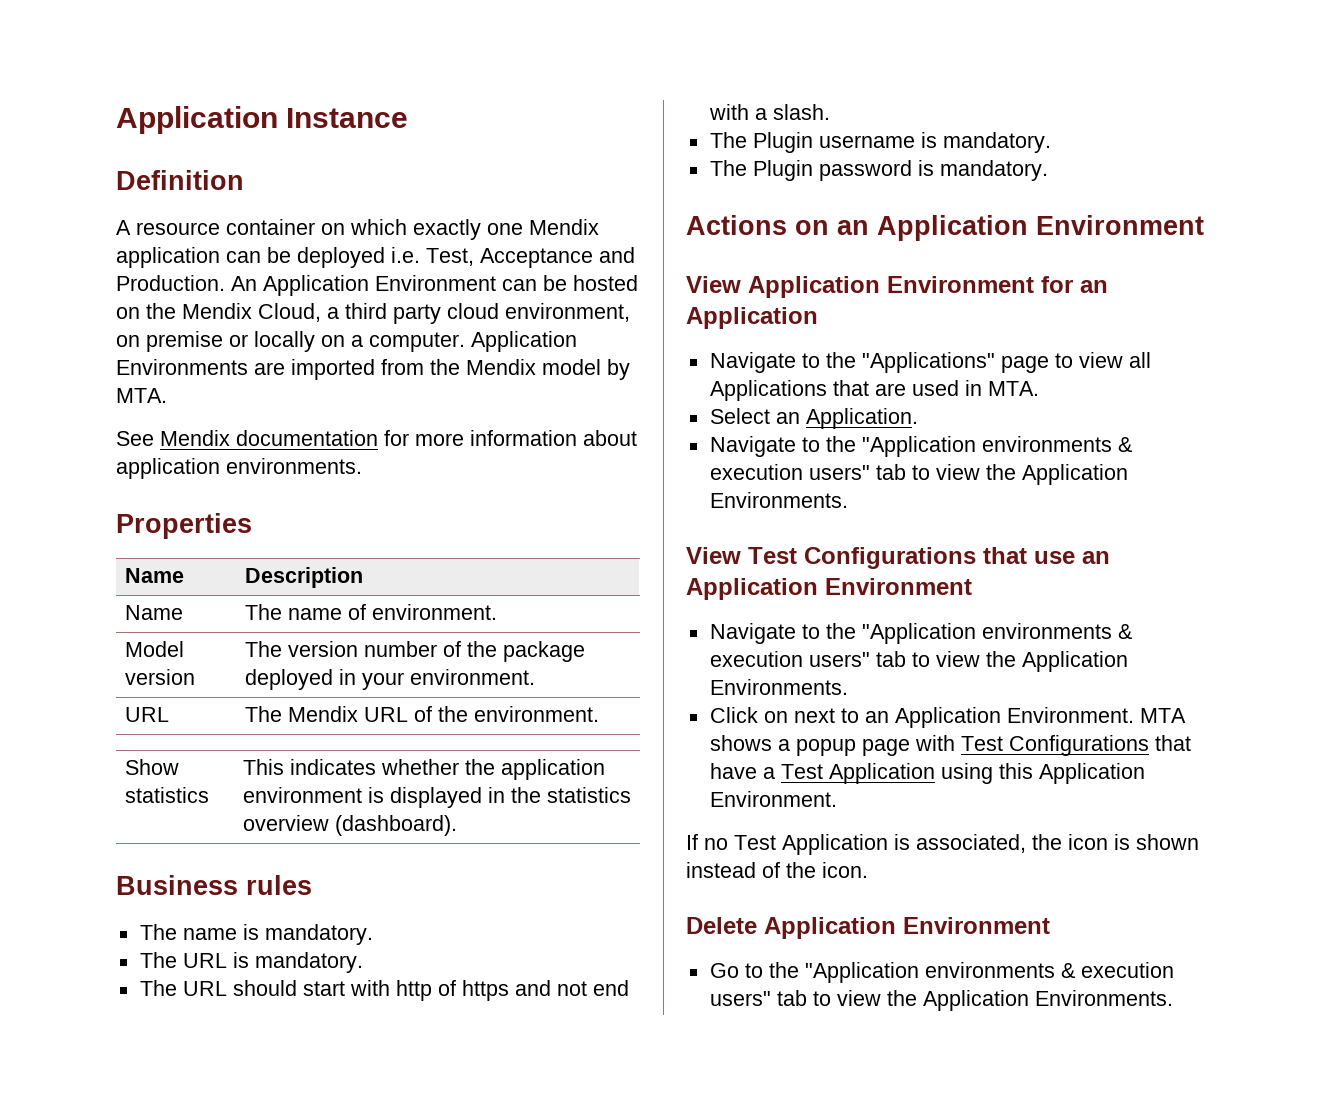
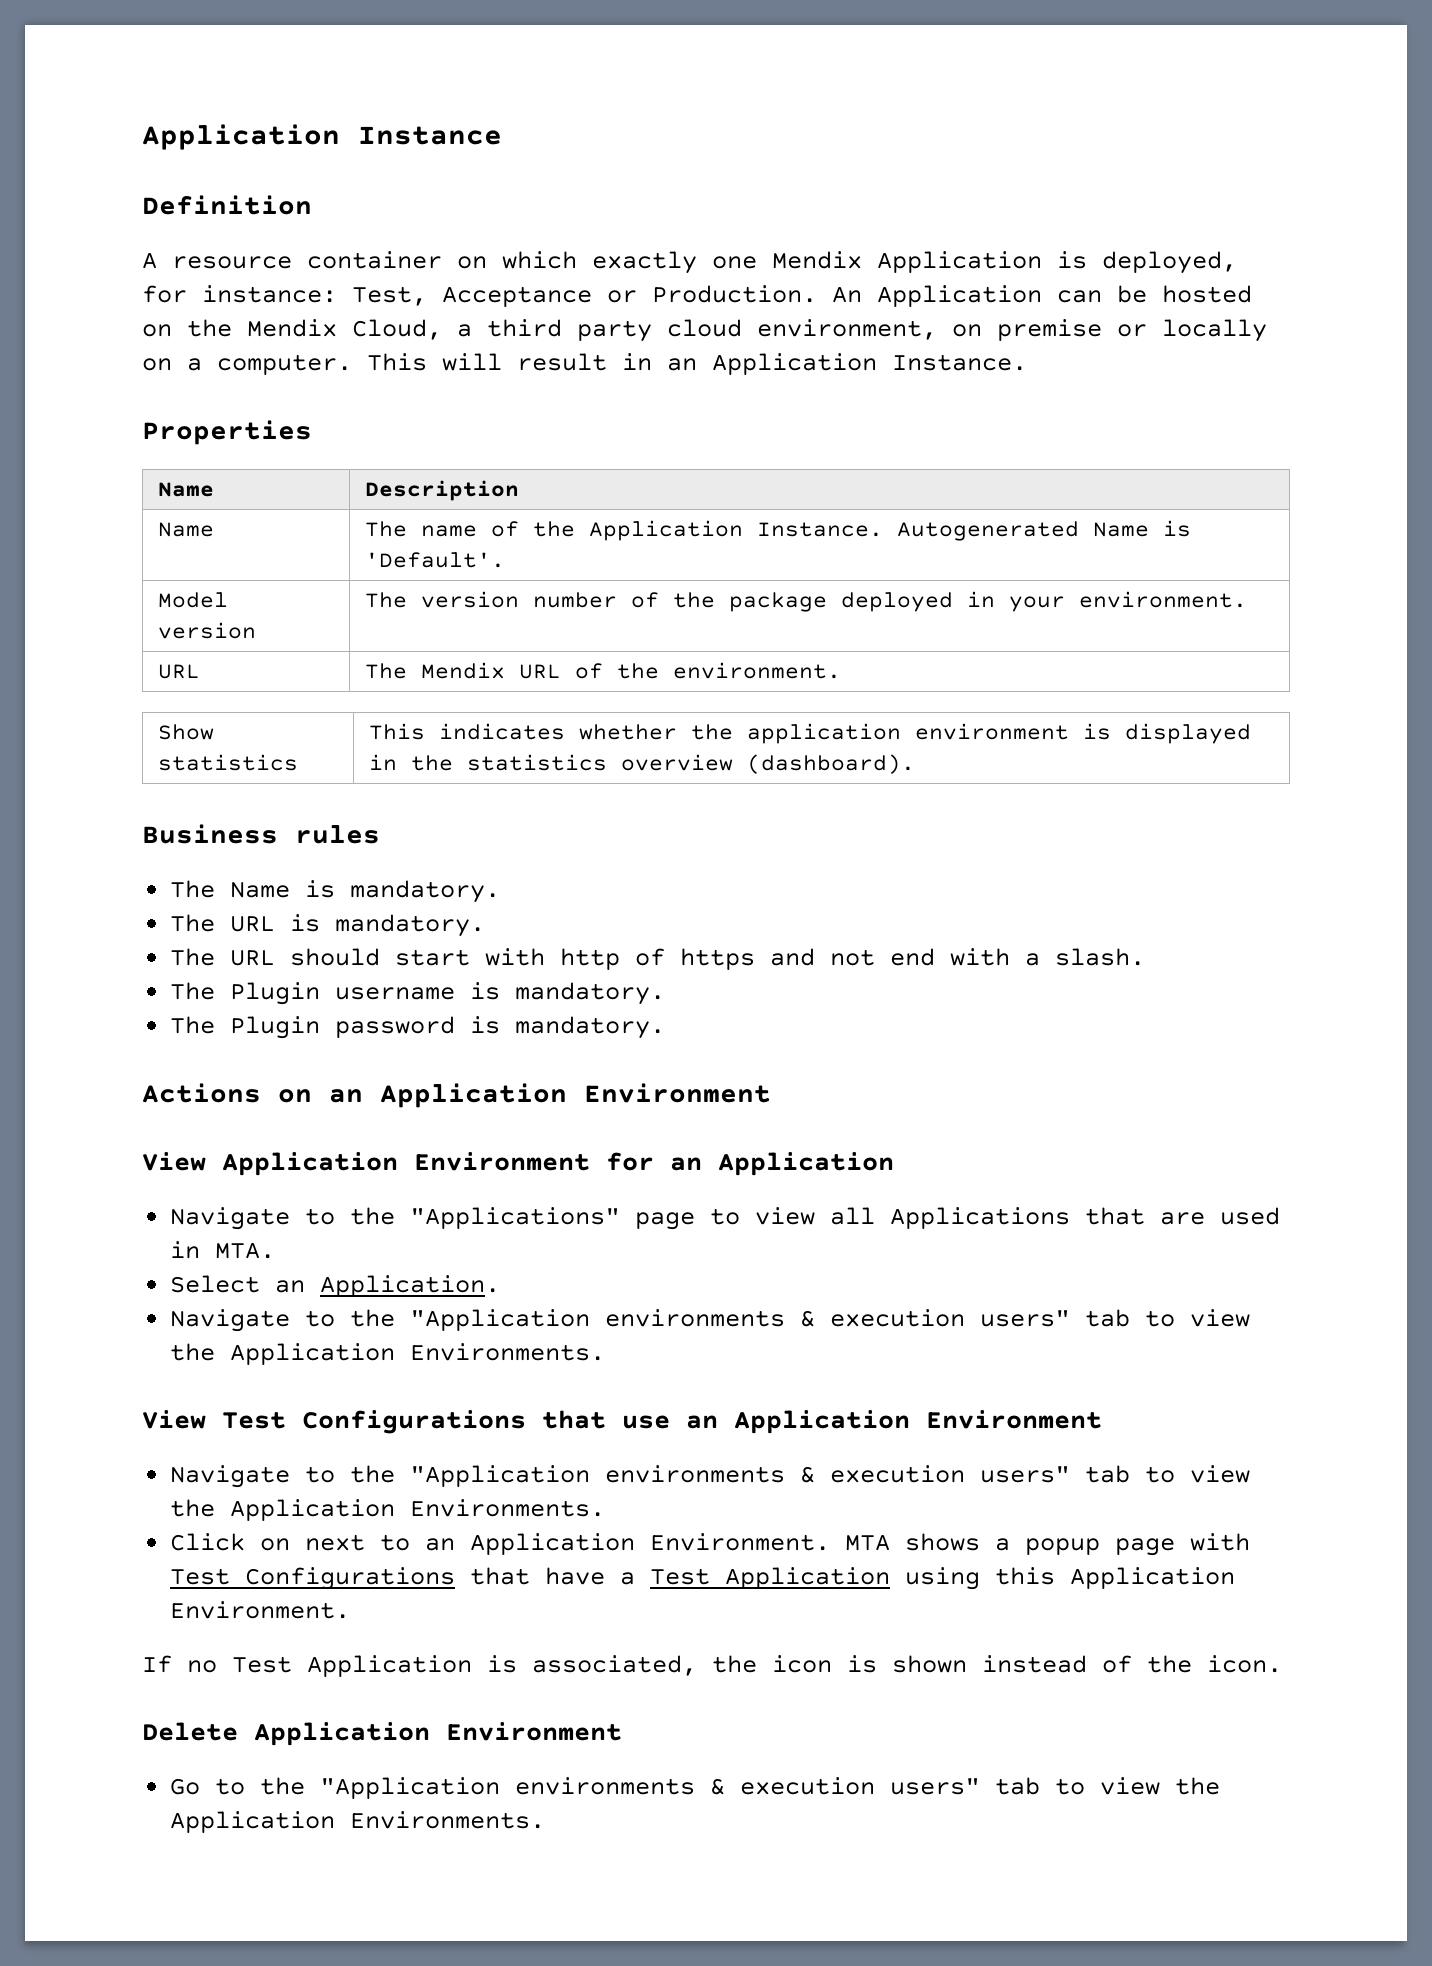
- A resource container on which exactly one Mendix application can be deployed i.e. Test, Acceptance and Production.
+ A resource container on which exactly one Mendix Application is deployed, for instance: Test, Acceptance or Production.
- An Application Environment can be hosted on the Mendix Cloud, a third party cloud environment, on premise or locally on a computer.
+ An Application can be hosted on the Mendix Cloud, a third party cloud environment, on premise or locally on a computer.
- Application Environments are imported from the Mendix model by MTA.
- See Mendix documentation for more information about application environments.
+ This will result in an Application Instance.
- Name | The name of environment.
+ Name | The name of the Application Instance. Autogenerated Name is 'Default'.
- The name is mandatory.
+ The Name is mandatory.

